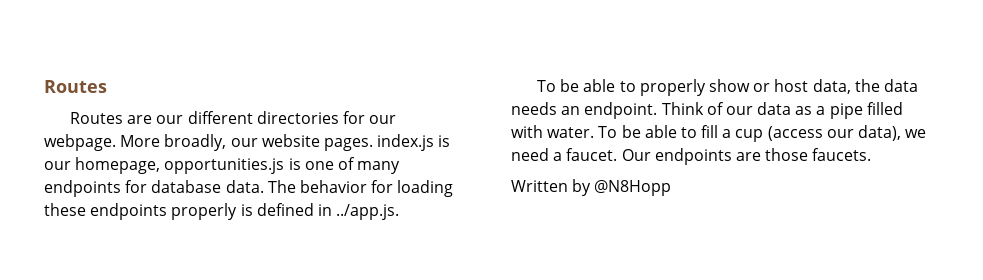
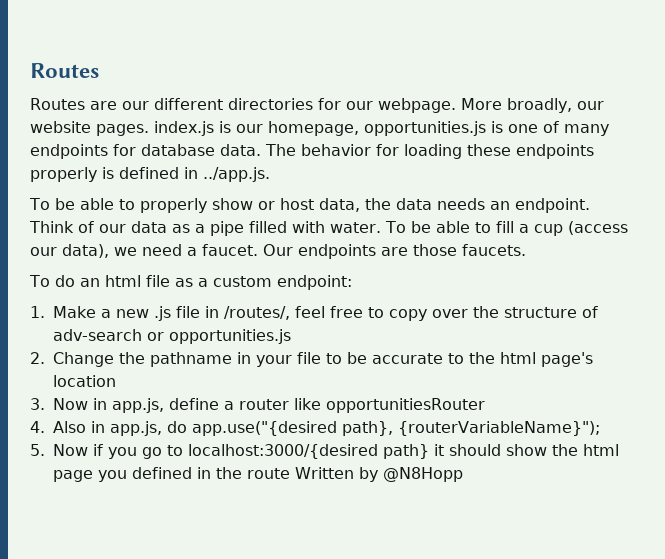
- Written by @N8Hopp
+ To do an html file as a custom endpoint:
+ 1. Make a new .js file in /routes/, feel free to copy over the structure of adv-search or opportunities.js
+ 2. Change the pathname in your file to be accurate to the html page's location
+ 3. Now in app.js, define a router like opportunitiesRouter
+ 4. Also in app.js, do app.use("{desired path}, {routerVariableName}");
+ 5. Now if you go to localhost:3000/{desired path} it should show the html page you defined in the route Written by @N8Hopp

